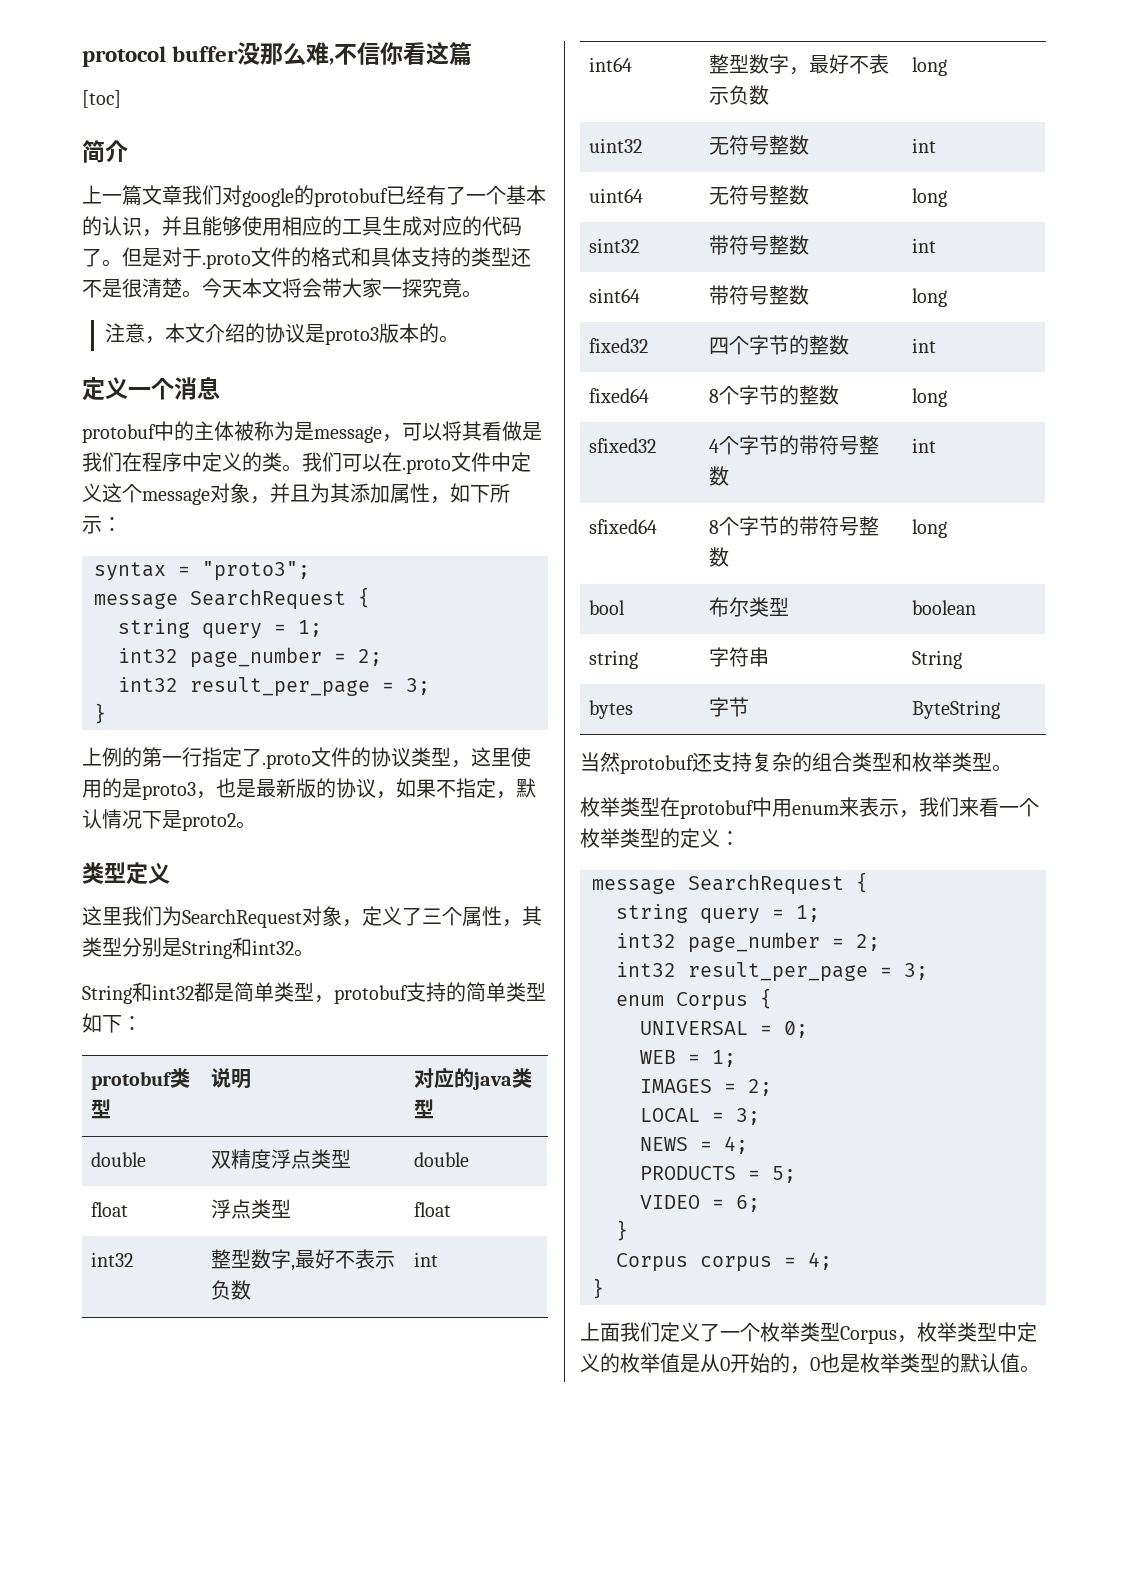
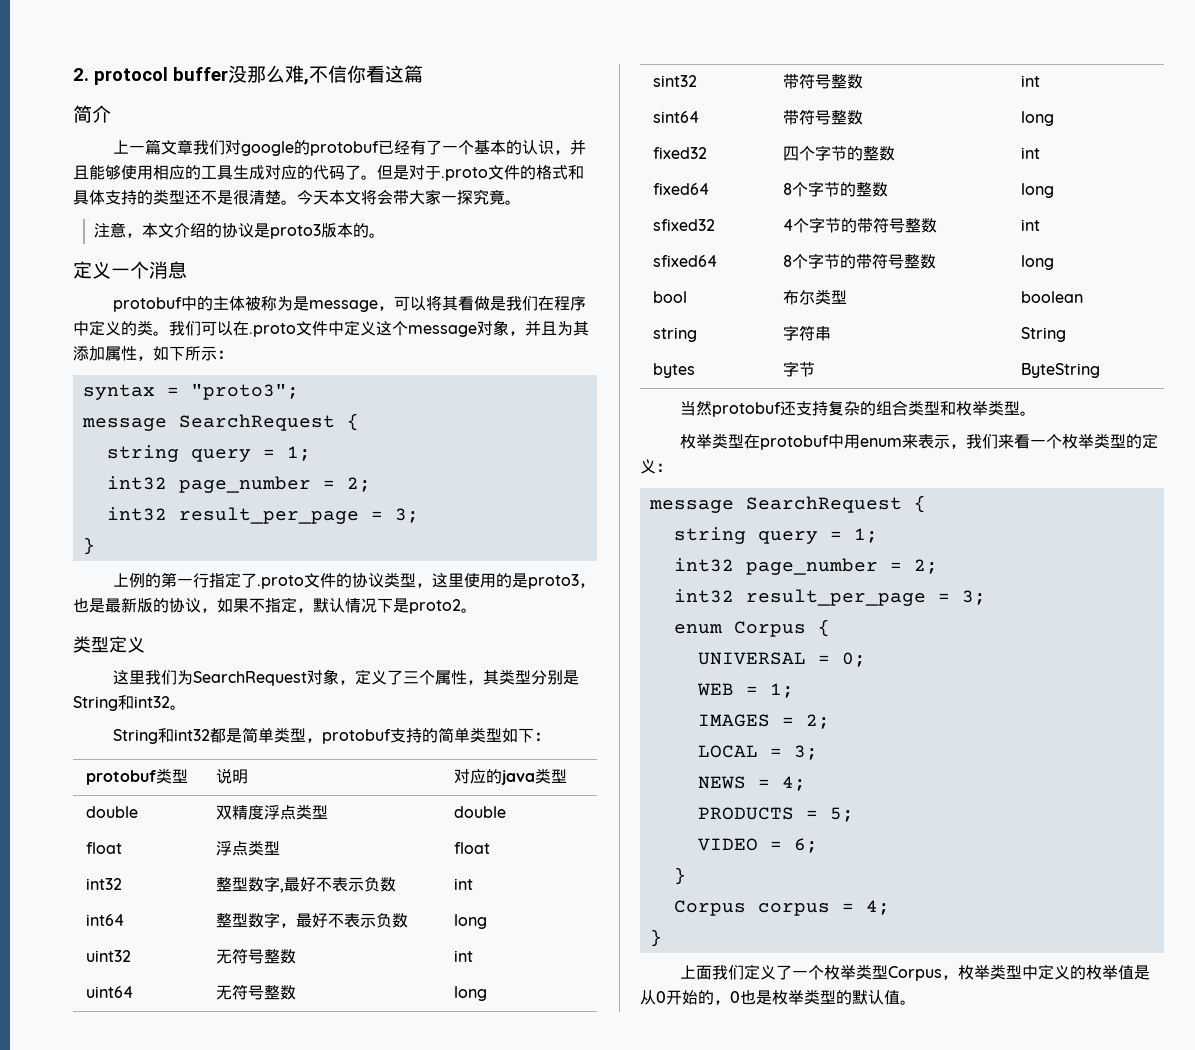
- protocol buffer没那么难,不信你看这篇
+ 2. protocol buffer没那么难,不信你看这篇
- [toc]

